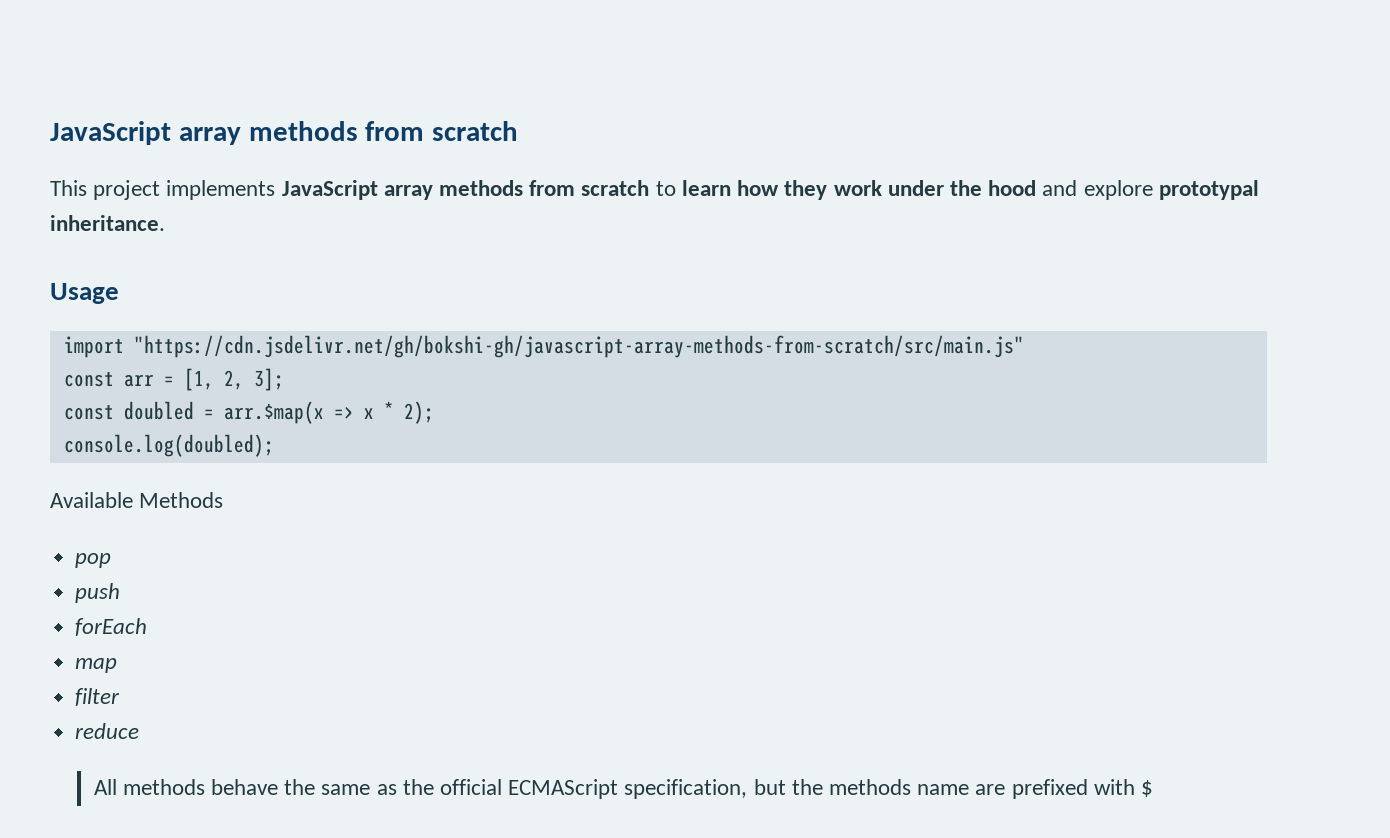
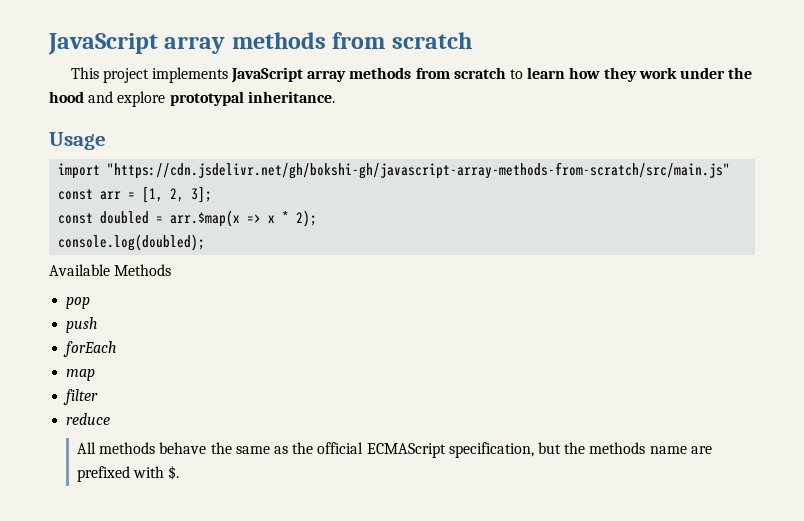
- All methods behave the same as the official ECMAScript specification, but the methods name are prefixed with $
+ All methods behave the same as the official ECMAScript specification, but the methods name are prefixed with $.

